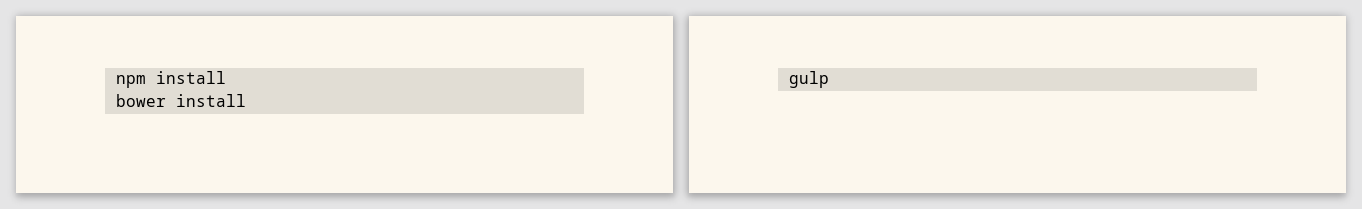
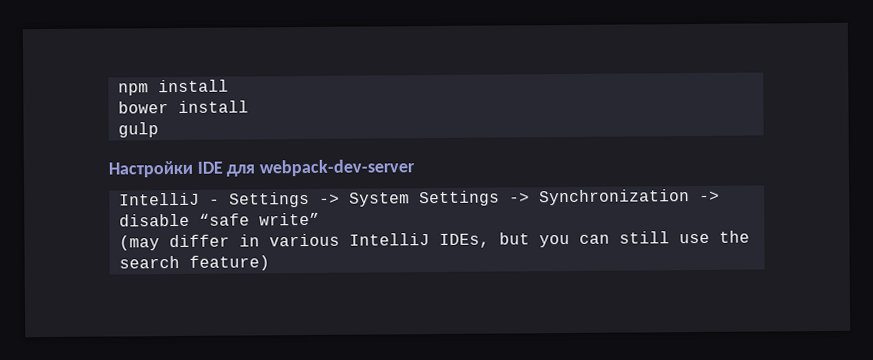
+ Настройки IDE для webpack-dev-server
+ IntelliJ - Settings -> System Settings -> Synchronization -> disable “safe write”
+ (may differ in various IntelliJ IDEs, but you can still use the search feature)

